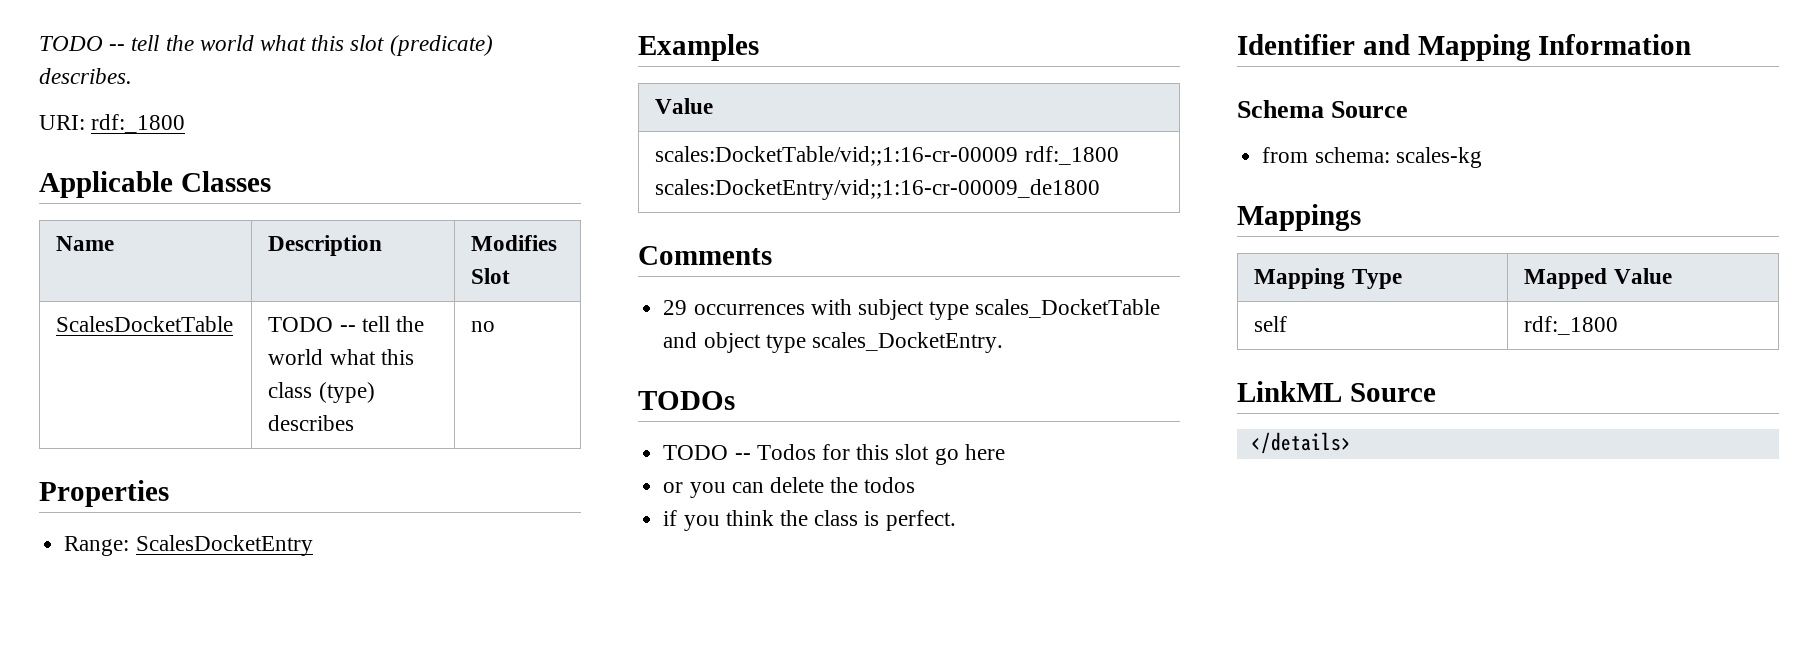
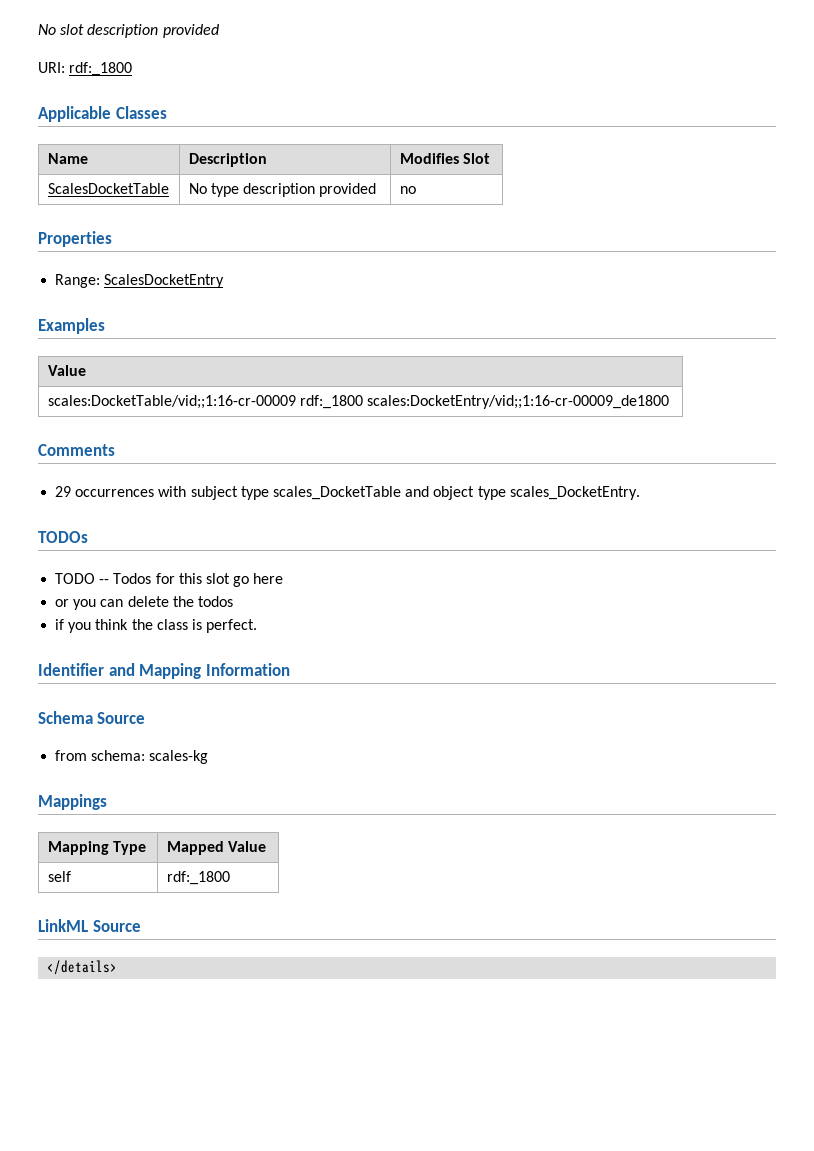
- TODO -- tell the world what this slot (predicate) describes.
+ No slot description provided
- ScalesDocketTable | TODO -- tell the world what this class (type) describes | no
+ ScalesDocketTable | No type description provided | no

